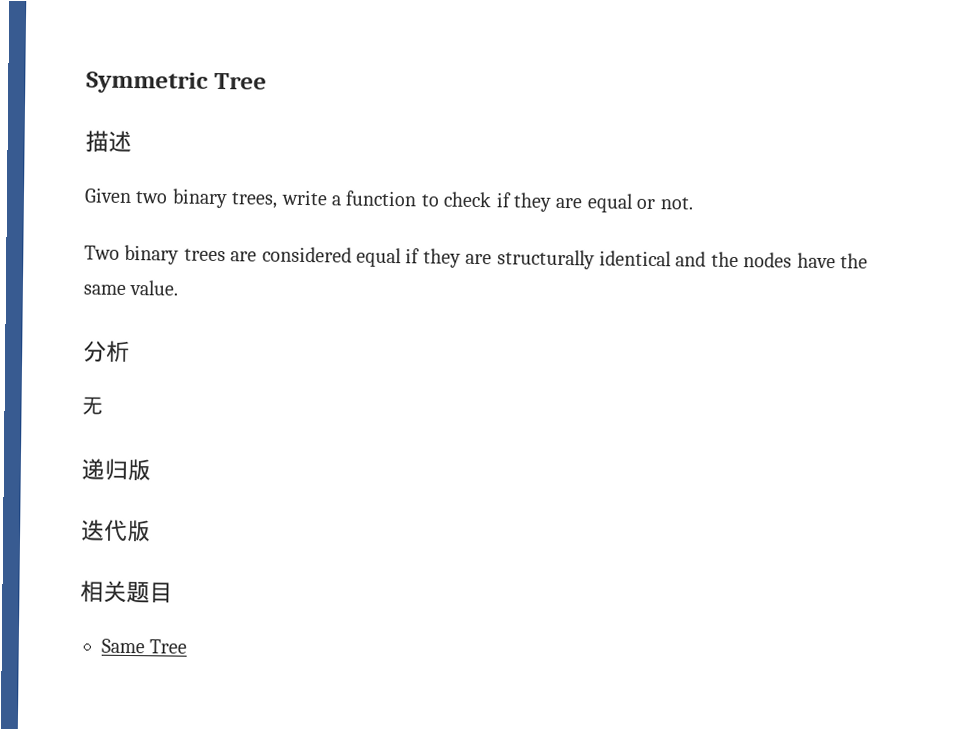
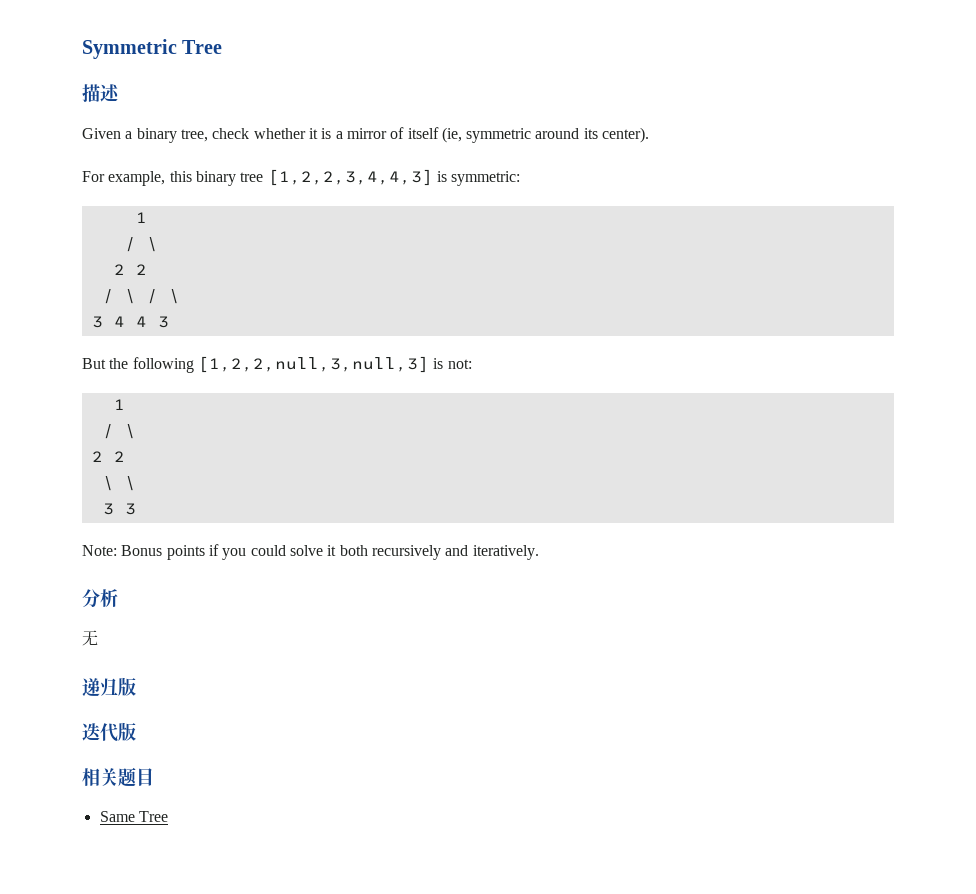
- Given two binary trees, write a function to check if they are equal or not.
- Two binary trees are considered equal if they are structurally identical and the nodes have the same value.
+ Given a binary tree, check whether it is a mirror of itself (ie, symmetric around its center).
+ For example, this binary tree [1,2,2,3,4,4,3] is symmetric:
+ 1
+ / \
+ 2 2
+ / \ / \
+ 3 4 4 3
+ But the following [1,2,2,null,3,null,3] is not:
+ 1
+ / \
+ 2 2
+ \ \
+ 3 3
+ Note: Bonus points if you could solve it both recursively and iteratively.

